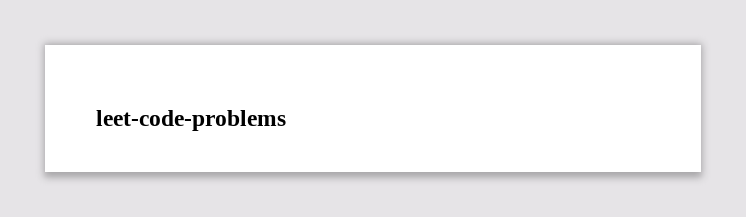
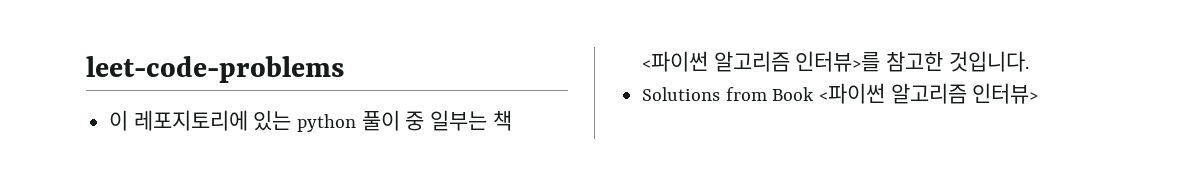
+ 이 레포지토리에 있는 python 풀이 중 일부는 책 <파이썬 알고리즘 인터뷰>를 참고한 것입니다.
+ Solutions from Book <파이썬 알고리즘 인터뷰>

